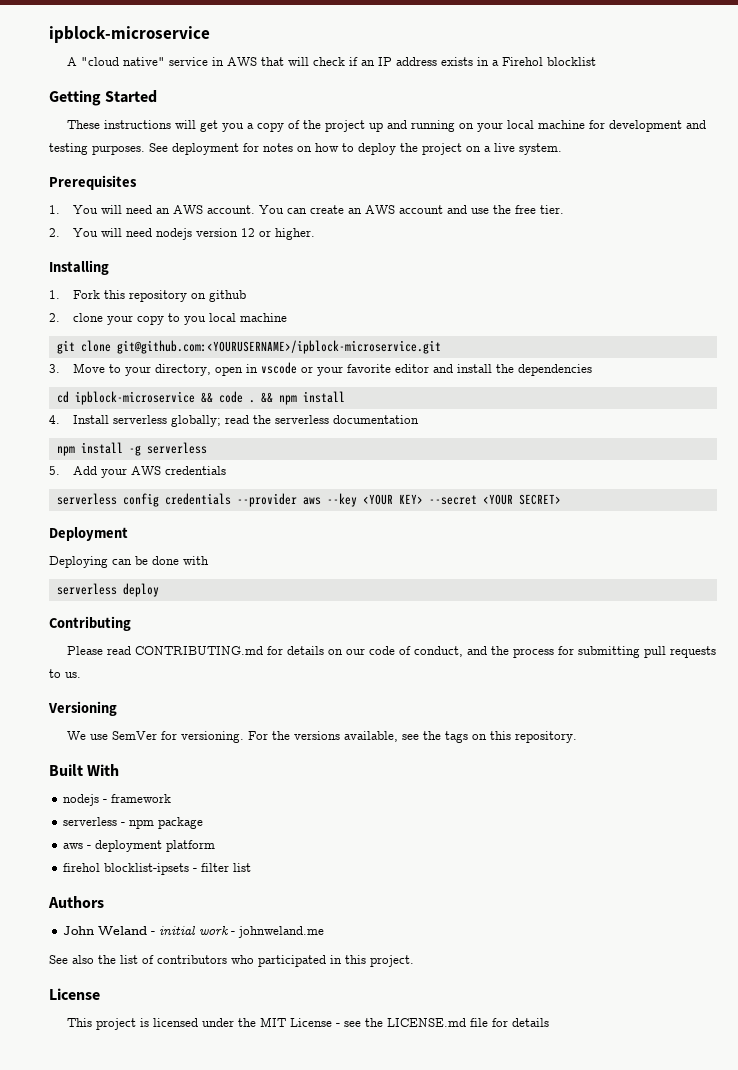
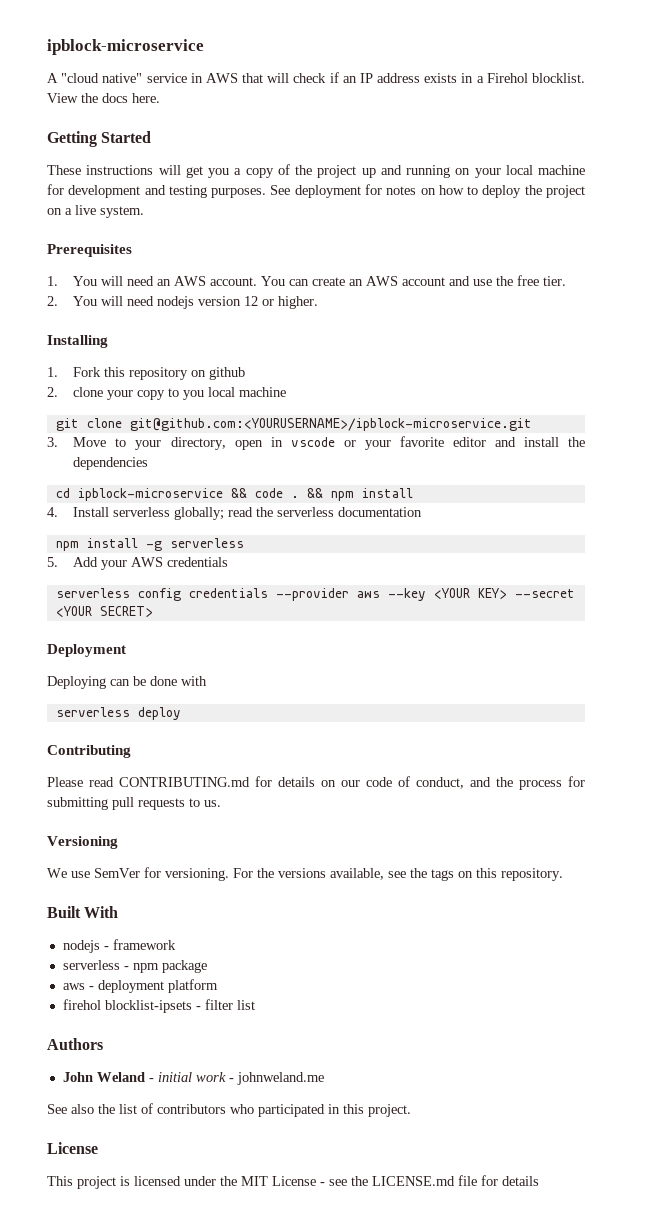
- A "cloud native" service in AWS that will check if an IP address exists in a Firehol blocklist
+ A "cloud native" service in AWS that will check if an IP address exists in a Firehol blocklist. View the docs here.

